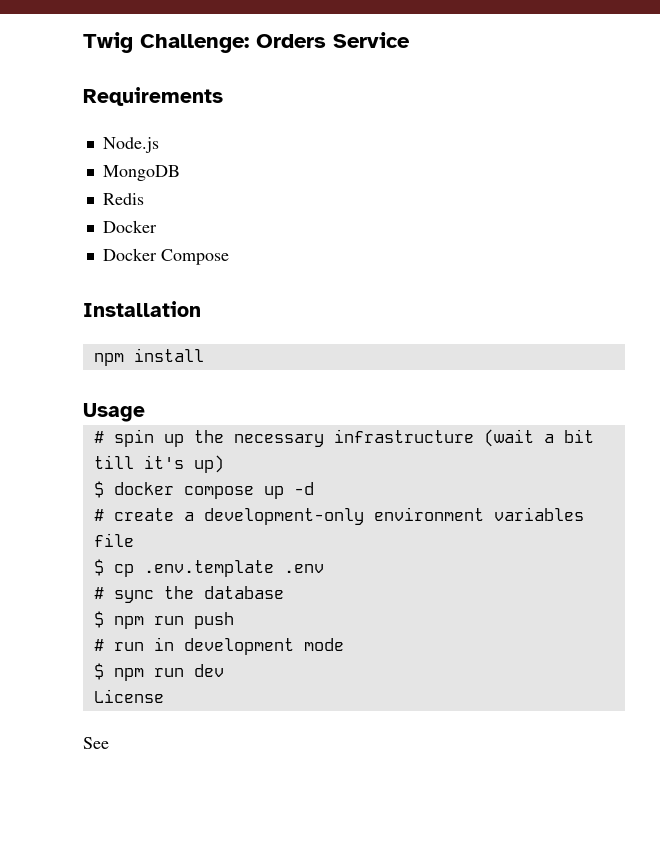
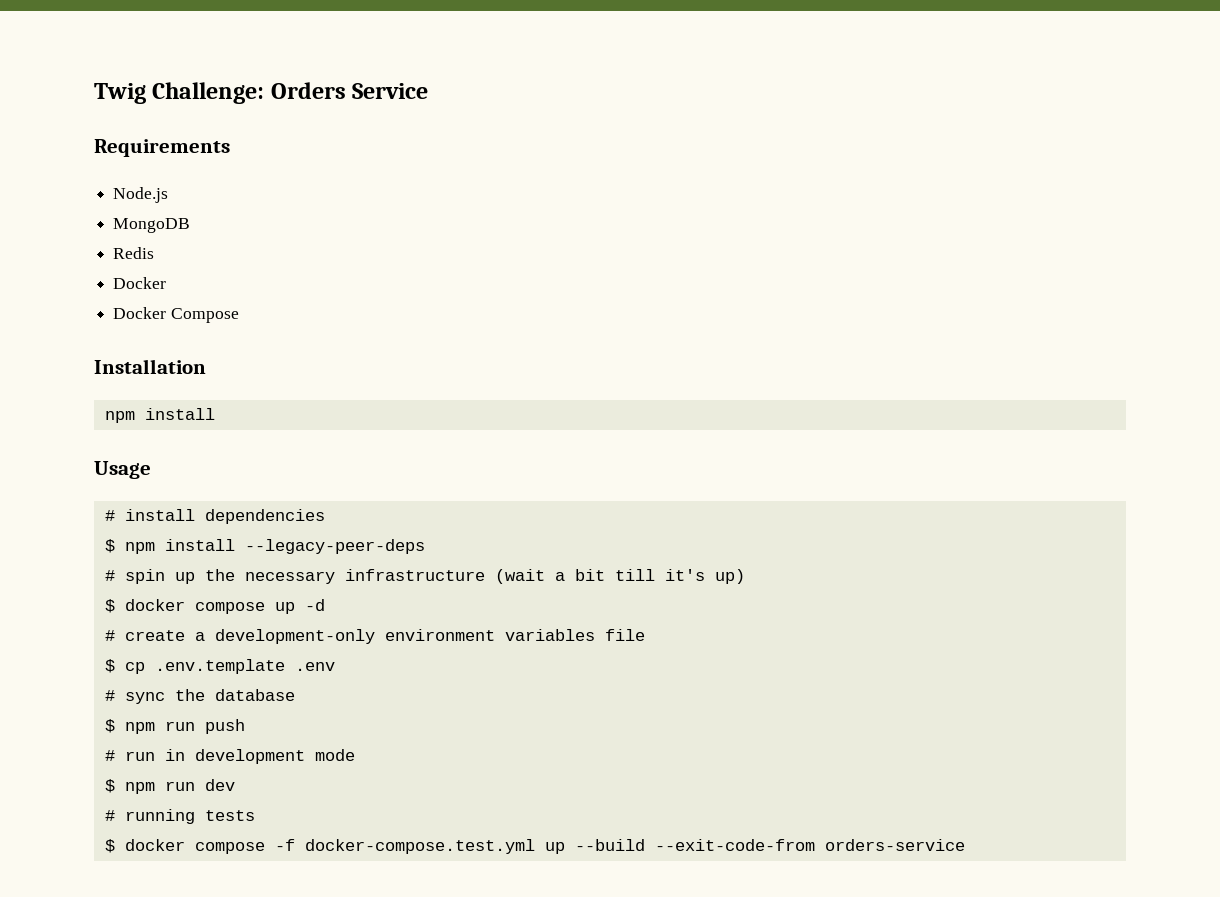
+ # install dependencies
+ $ npm install --legacy-peer-deps
- License
- See
+ # running tests
+ $ docker compose -f docker-compose.test.yml up --build --exit-code-from orders-service

